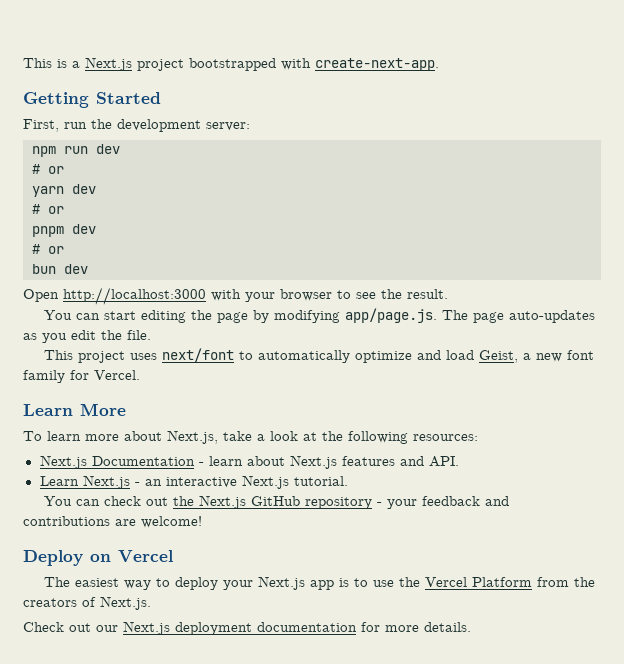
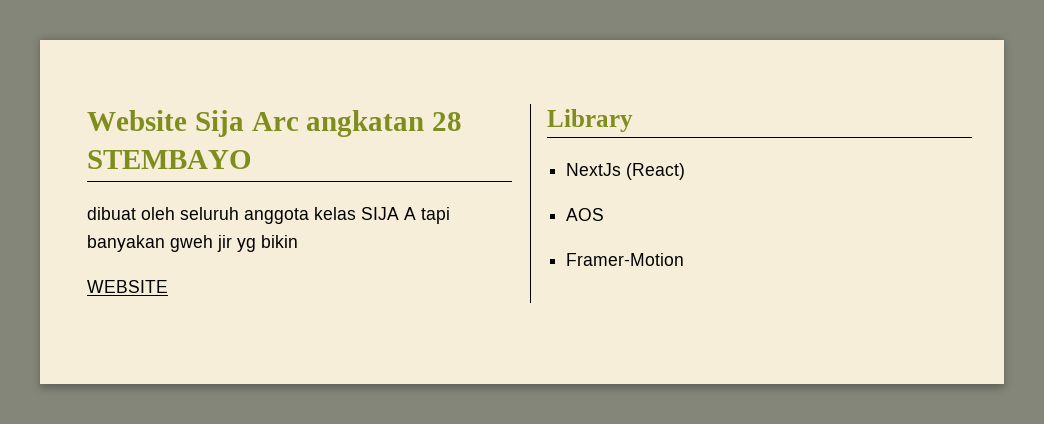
- This is a Next.js project bootstrapped with create-next-app.
- Getting Started
- First, run the development server:
- npm run dev
- # or
- yarn dev
- # or
- pnpm dev
- # or
- bun dev
- Open http://localhost:3000 with your browser to see the result.
- You can start editing the page by modifying app/page.js. The page auto-updates as you edit the file.
- This project uses next/font to automatically optimize and load Geist, a new font family for Vercel.
- Learn More
- To learn more about Next.js, take a look at the following resources:
- Next.js Documentation - learn about Next.js features and API.
- Learn Next.js - an interactive Next.js tutorial.
- You can check out the Next.js GitHub repository - your feedback and contributions are welcome!
- Deploy on Vercel
- The easiest way to deploy your Next.js app is to use the Vercel Platform from the creators of Next.js.
- Check out our Next.js deployment documentation for more details.
+ Website Sija Arc angkatan 28 STEMBAYO
+ dibuat oleh seluruh anggota kelas SIJA A tapi banyakan gweh jir yg bikin
+ WEBSITE
+ Library
+ NextJs (React)
+ AOS
+ Framer-Motion

